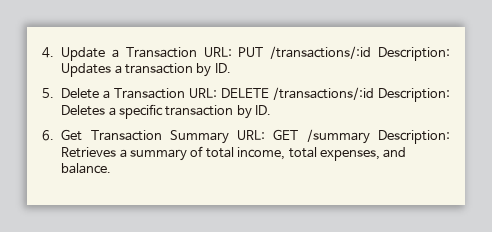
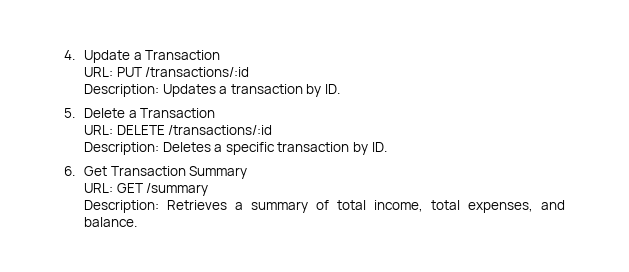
- 4. Update a Transaction URL: PUT /transactions/:id Description: Updates a transaction by ID.
+ 4. Update a Transaction
+ URL: PUT /transactions/:id
+ Description: Updates a transaction by ID.
- 5. Delete a Transaction URL: DELETE /transactions/:id Description: Deletes a specific transaction by ID.
+ 5. Delete a Transaction
+ URL: DELETE /transactions/:id
+ Description: Deletes a specific transaction by ID.
- 6. Get Transaction Summary URL: GET /summary Description: Retrieves a summary of total income, total expenses, and balance.
+ 6. Get Transaction Summary
+ URL: GET /summary
+ Description: Retrieves a summary of total income, total expenses, and balance.

